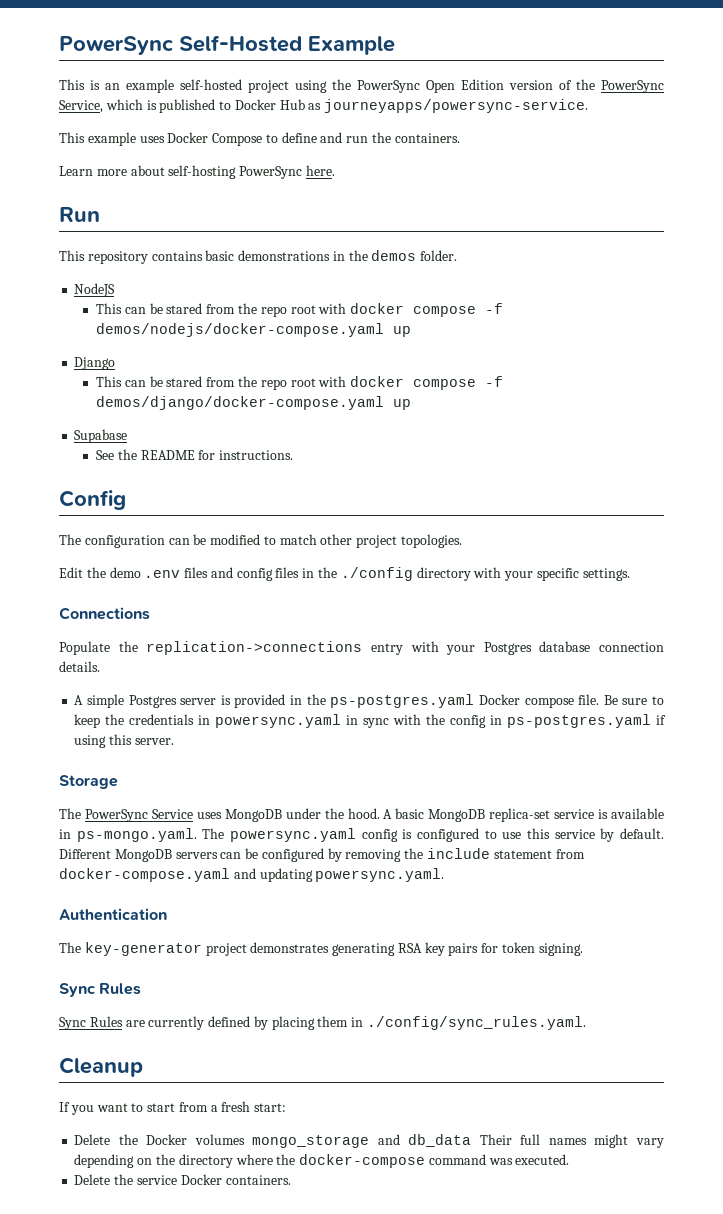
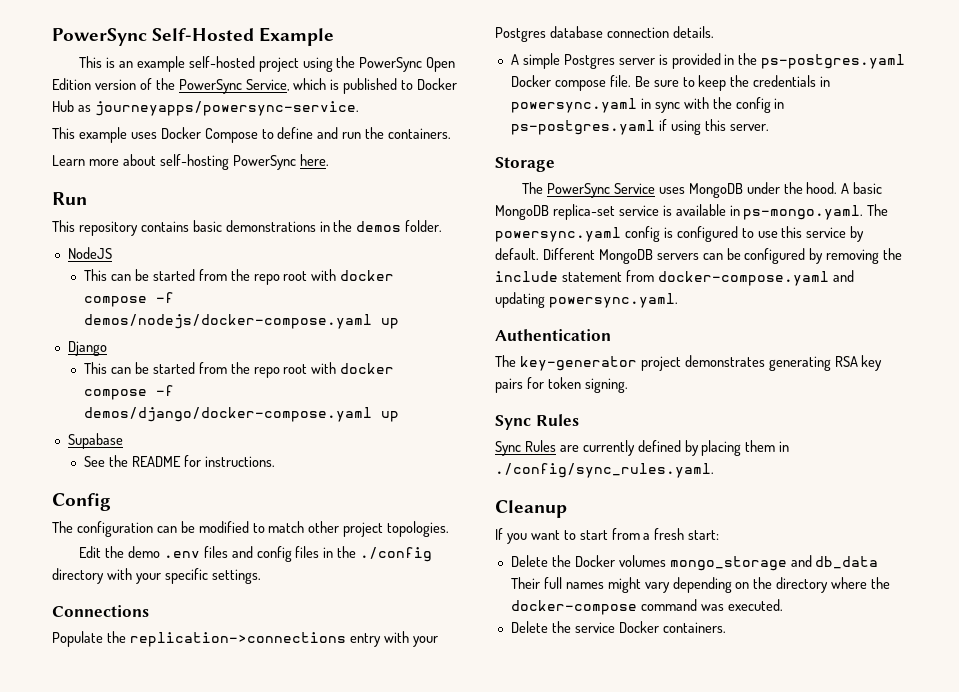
- This can be stared from the repo root with docker compose -f demos/nodejs/docker-compose.yaml up
+ This can be started from the repo root with docker compose -f demos/nodejs/docker-compose.yaml up
- This can be stared from the repo root with docker compose -f demos/django/docker-compose.yaml up
+ This can be started from the repo root with docker compose -f demos/django/docker-compose.yaml up

